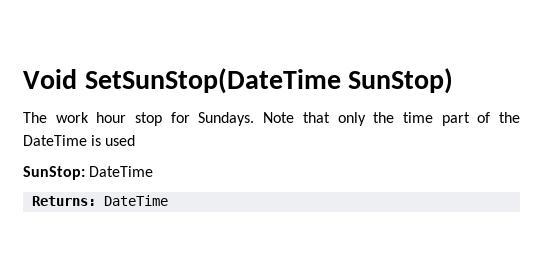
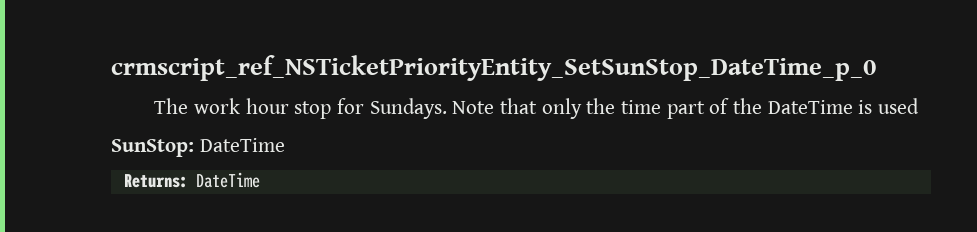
- Void SetSunStop(DateTime SunStop)
+ crmscript_ref_NSTicketPriorityEntity_SetSunStop_DateTime_p_0

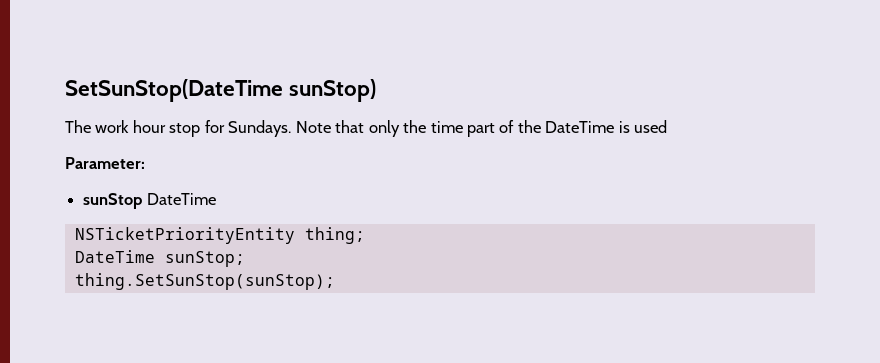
- crmscript_ref_NSTicketPriorityEntity_SetSunStop_DateTime_p_0
+ SetSunStop(DateTime sunStop)
- SunStop: DateTime
+ Parameter:
+ sunStop DateTime
- Returns: DateTime
+ NSTicketPriorityEntity thing;
+ DateTime sunStop;
+ thing.SetSunStop(sunStop);

